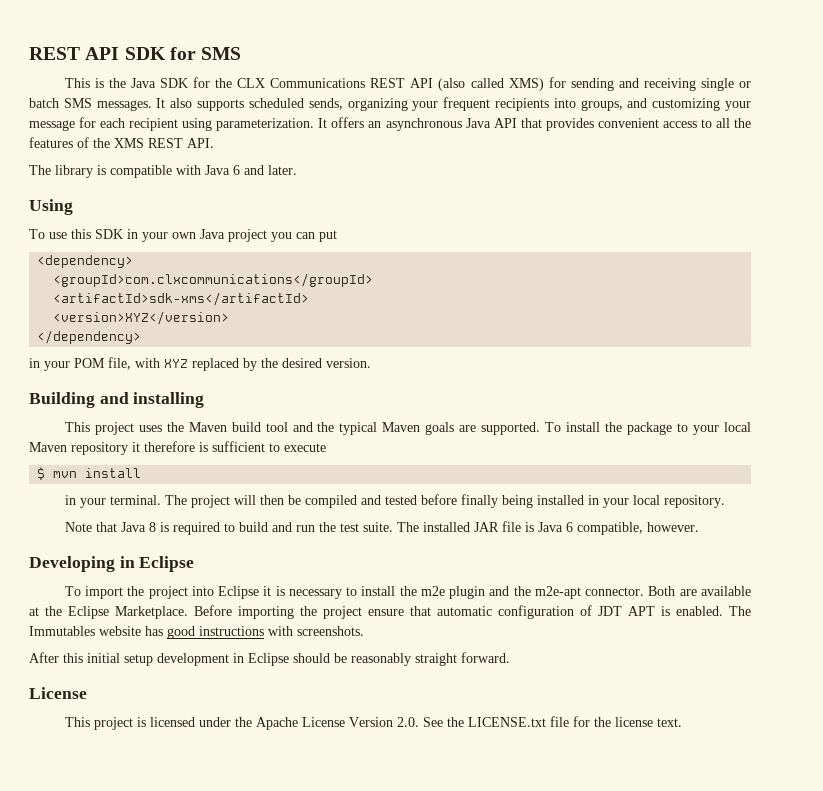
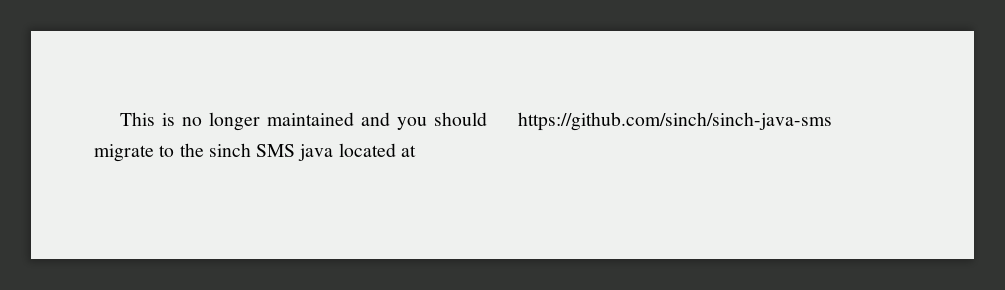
- REST API SDK for SMS
- This is the Java SDK for the CLX Communications REST API (also called XMS) for sending and receiving single or batch SMS messages. It also supports scheduled sends, organizing your frequent recipients into groups, and customizing your message for each recipient using parameterization. It offers an asynchronous Java API that provides convenient access to all the features of the XMS REST API.
- The library is compatible with Java 6 and later.
- Using
- To use this SDK in your own Java project you can put
- <dependency>
- <groupId>com.clxcommunications</groupId>
- <artifactId>sdk-xms</artifactId>
- <version>XYZ</version>
- </dependency>
- in your POM file, with XYZ replaced by the desired version.
- Building and installing
- This project uses the Maven build tool and the typical Maven goals are supported. To install the package to your local Maven repository it therefore is sufficient to execute
- $ mvn install
- in your terminal. The project will then be compiled and tested before finally being installed in your local repository.
- Note that Java 8 is required to build and run the test suite. The installed JAR file is Java 6 compatible, however.
- Developing in Eclipse
- To import the project into Eclipse it is necessary to install the m2e plugin and the m2e-apt connector. Both are available at the Eclipse Marketplace. Before importing the project ensure that automatic configuration of JDT APT is enabled. The Immutables website has good instructions with screenshots.
- After this initial setup development in Eclipse should be reasonably straight forward.
- License
- This project is licensed under the Apache License Version 2.0. See the LICENSE.txt file for the license text.
+ This is no longer maintained and you should migrate to the sinch SMS java located at https://github.com/sinch/sinch-java-sms

